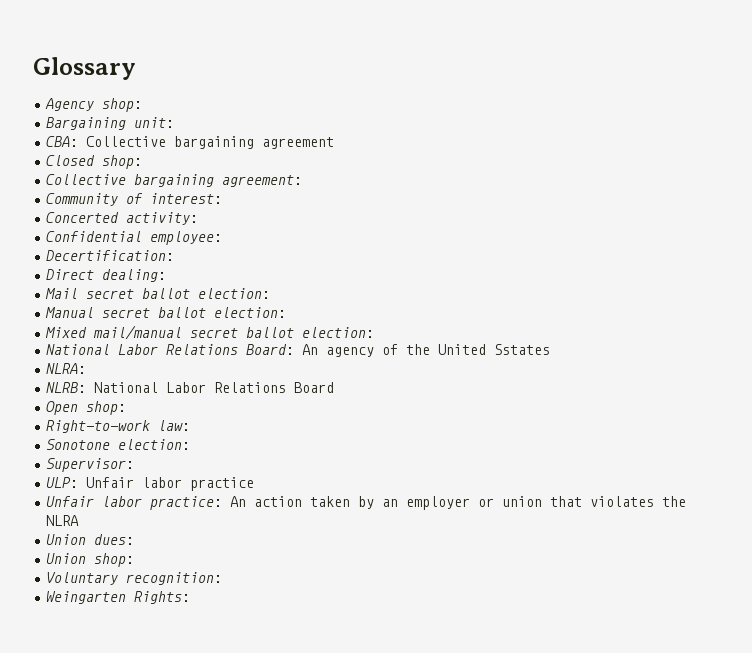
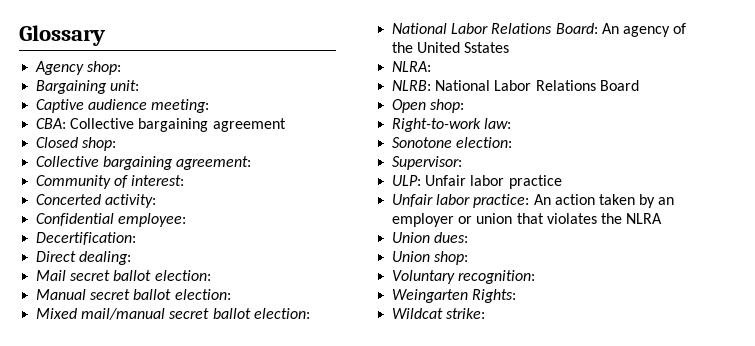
+ Captive audience meeting:
+ Wildcat strike:

